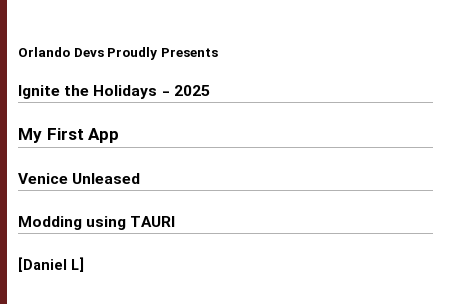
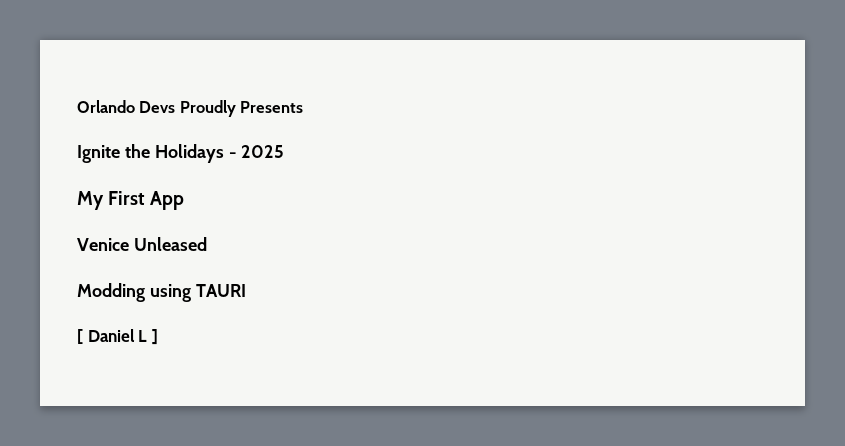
- [Daniel L]
+ [ Daniel L ]

